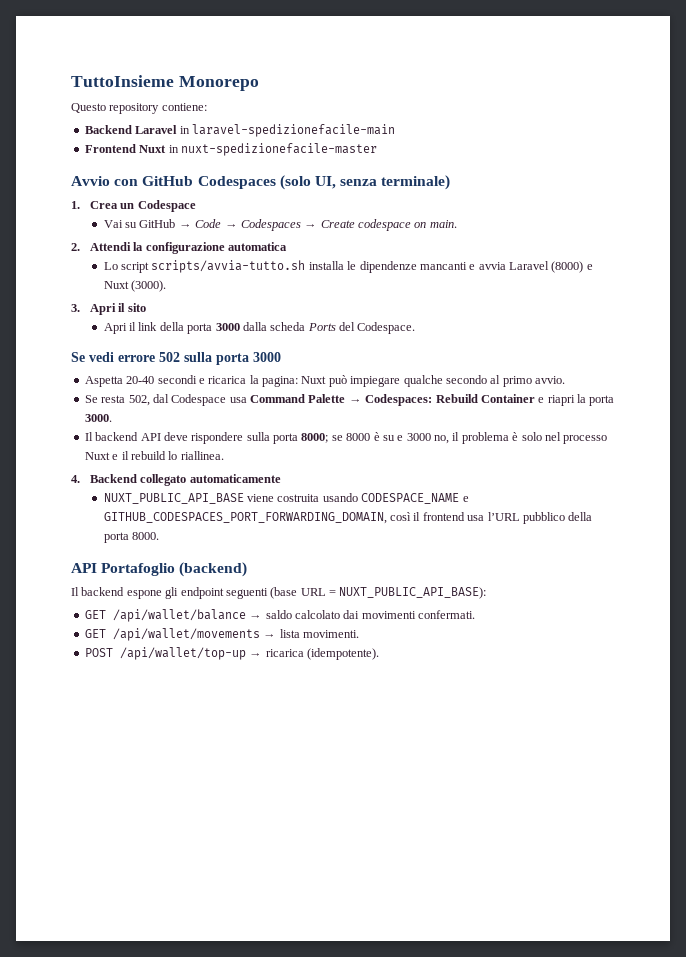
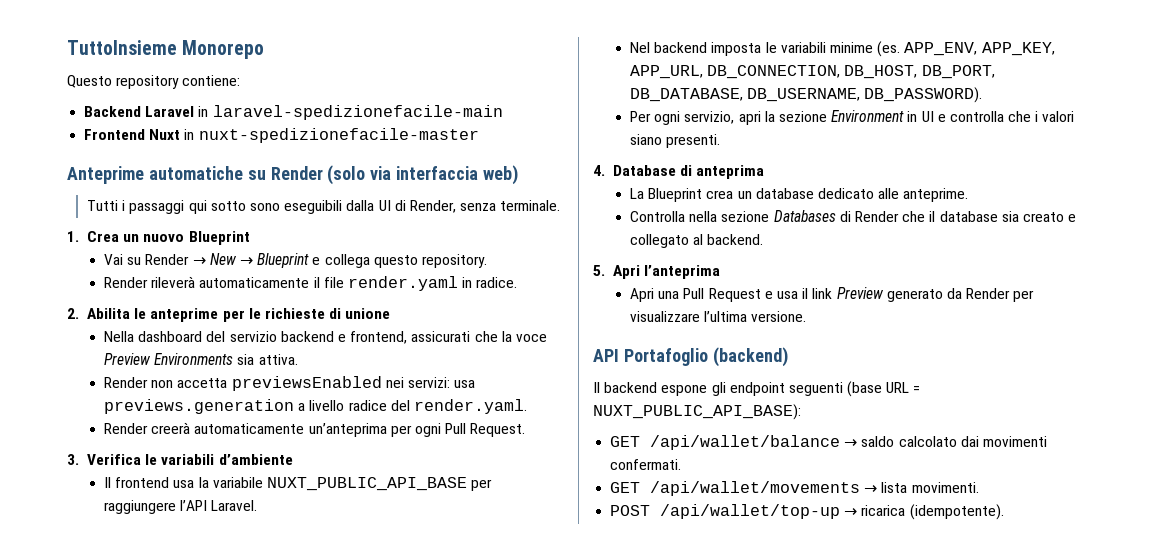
- Avvio con GitHub Codespaces (solo UI, senza terminale)
+ Anteprime automatiche su Render (solo via interfaccia web)
+ Tutti i passaggi qui sotto sono eseguibili dalla UI di Render, senza terminale.
- 1. Crea un Codespace
+ 1. Crea un nuovo Blueprint
- Vai su GitHub → Code → Codespaces → Create codespace on main.
- 2. Attendi la configurazione automatica
- Lo script scripts/avvia-tutto.sh installa le dipendenze mancanti e avvia Laravel (8000) e Nuxt (3000).
- 3. Apri il sito
- Apri il link della porta 3000 dalla scheda Ports del Codespace.
- Se vedi errore 502 sulla porta 3000
- Aspetta 20-40 secondi e ricarica la pagina: Nuxt può impiegare qualche secondo al primo avvio.
- Se resta 502, dal Codespace usa Command Palette → Codespaces: Rebuild Container e riapri la porta 3000.
- Il backend API deve rispondere sulla porta 8000; se 8000 è su e 3000 no, il problema è solo nel processo Nuxt e il rebuild lo riallinea.
- 4. Backend collegato automaticamente
- NUXT_PUBLIC_API_BASE viene costruita usando CODESPACE_NAME e GITHUB_CODESPACES_PORT_FORWARDING_DOMAIN, così il frontend usa l’URL pubblico della porta 8000.
+ Vai su Render → New → Blueprint e collega questo repository.
+ Render rileverà automaticamente il file render.yaml in radice.
+ 2. Abilita le anteprime per le richieste di unione
+ Nella dashboard del servizio backend e frontend, assicurati che la voce Preview Environments sia attiva.
+ Render non accetta previewsEnabled nei servizi: usa previews.generation a livello radice del render.yaml.
+ Render creerà automaticamente un’anteprima per ogni Pull Request.
+ 3. Verifica le variabili d’ambiente
+ Il frontend usa la variabile NUXT_PUBLIC_API_BASE per raggiungere l’API Laravel.
+ Nel backend imposta le variabili minime (es. APP_ENV, APP_KEY, APP_URL, DB_CONNECTION, DB_HOST, DB_PORT, DB_DATABASE, DB_USERNAME, DB_PASSWORD).
+ Per ogni servizio, apri la sezione Environment in UI e controlla che i valori siano presenti.
+ 4. Database di anteprima
+ La Blueprint crea un database dedicato alle anteprime.
+ Controlla nella sezione Databases di Render che il database sia creato e collegato al backend.
+ 5. Apri l’anteprima
+ Apri una Pull Request e usa il link Preview generato da Render per visualizzare l’ultima versione.

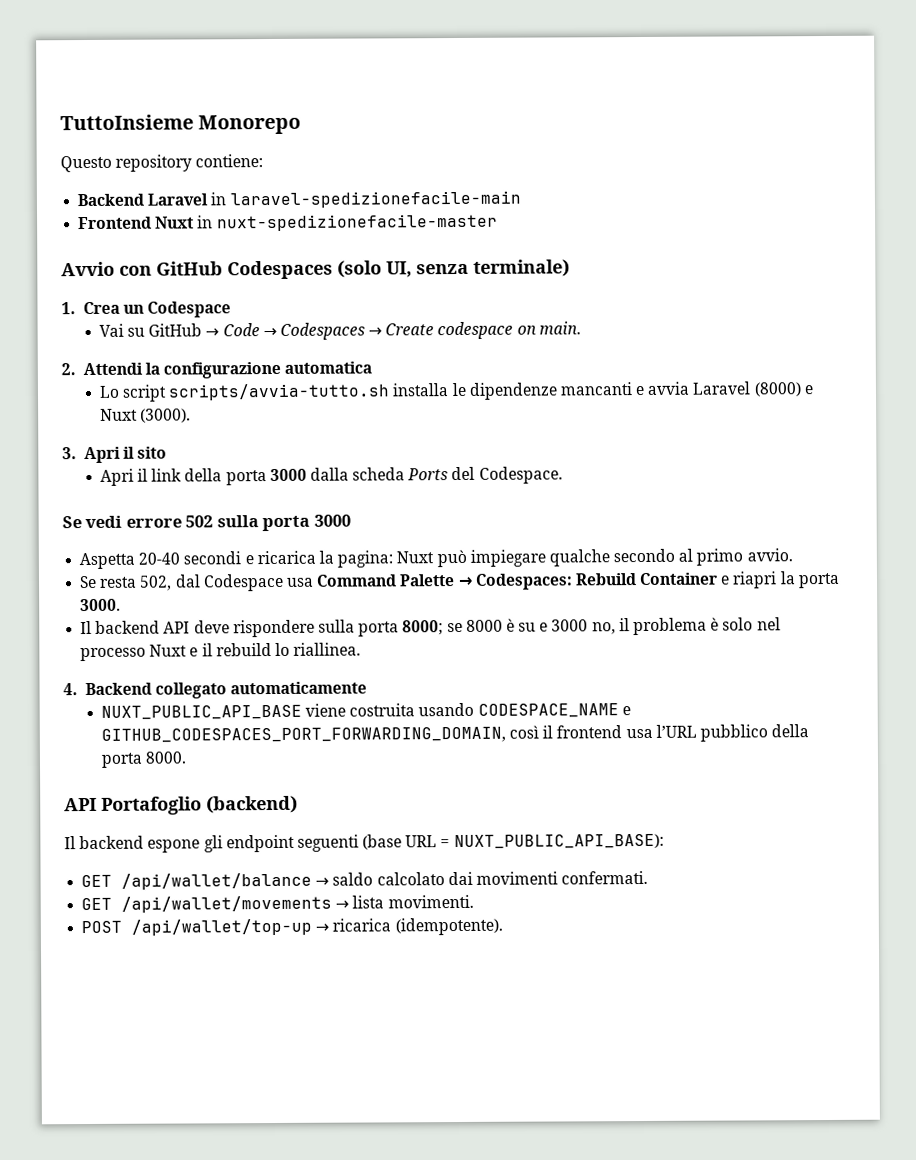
- Anteprime automatiche su Render (solo via interfaccia web)
- Tutti i passaggi qui sotto sono eseguibili dalla UI di Render, senza terminale.
+ Avvio con GitHub Codespaces (solo UI, senza terminale)
- 1. Crea un nuovo Blueprint
+ 1. Crea un Codespace
- Vai su Render → New → Blueprint e collega questo repository.
- Render rileverà automaticamente il file render.yaml in radice.
- 2. Abilita le anteprime per le richieste di unione
- Nella dashboard del servizio backend e frontend, assicurati che la voce Preview Environments sia attiva.
- Render non accetta previewsEnabled nei servizi: usa previews.generation a livello radice del render.yaml.
- Render creerà automaticamente un’anteprima per ogni Pull Request.
- 3. Verifica le variabili d’ambiente
- Il frontend usa la variabile NUXT_PUBLIC_API_BASE per raggiungere l’API Laravel.
- Nel backend imposta le variabili minime (es. APP_ENV, APP_KEY, APP_URL, DB_CONNECTION, DB_HOST, DB_PORT, DB_DATABASE, DB_USERNAME, DB_PASSWORD).
- Per ogni servizio, apri la sezione Environment in UI e controlla che i valori siano presenti.
- 4. Database di anteprima
- La Blueprint crea un database dedicato alle anteprime.
- Controlla nella sezione Databases di Render che il database sia creato e collegato al backend.
- 5. Apri l’anteprima
- Apri una Pull Request e usa il link Preview generato da Render per visualizzare l’ultima versione.
+ Vai su GitHub → Code → Codespaces → Create codespace on main.
+ 2. Attendi la configurazione automatica
+ Lo script scripts/avvia-tutto.sh installa le dipendenze mancanti e avvia Laravel (8000) e Nuxt (3000).
+ 3. Apri il sito
+ Apri il link della porta 3000 dalla scheda Ports del Codespace.
+ Se vedi errore 502 sulla porta 3000
+ Aspetta 20-40 secondi e ricarica la pagina: Nuxt può impiegare qualche secondo al primo avvio.
+ Se resta 502, dal Codespace usa Command Palette → Codespaces: Rebuild Container e riapri la porta 3000.
+ Il backend API deve rispondere sulla porta 8000; se 8000 è su e 3000 no, il problema è solo nel processo Nuxt e il rebuild lo riallinea.
+ 4. Backend collegato automaticamente
+ NUXT_PUBLIC_API_BASE viene costruita usando CODESPACE_NAME e GITHUB_CODESPACES_PORT_FORWARDING_DOMAIN, così il frontend usa l’URL pubblico della porta 8000.

